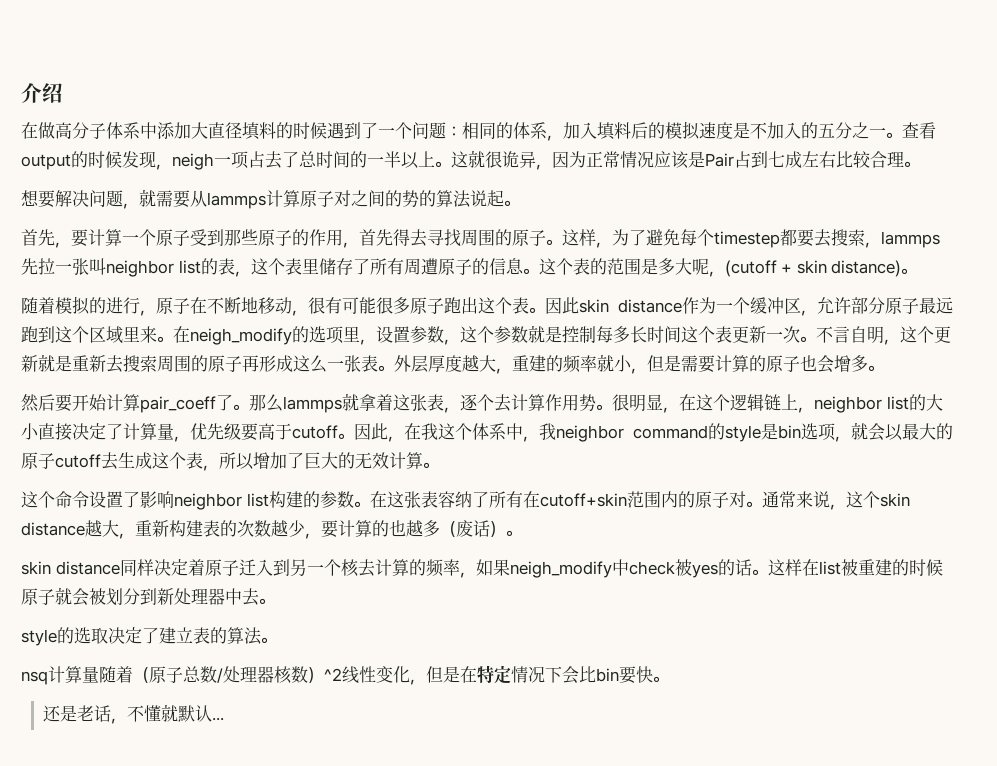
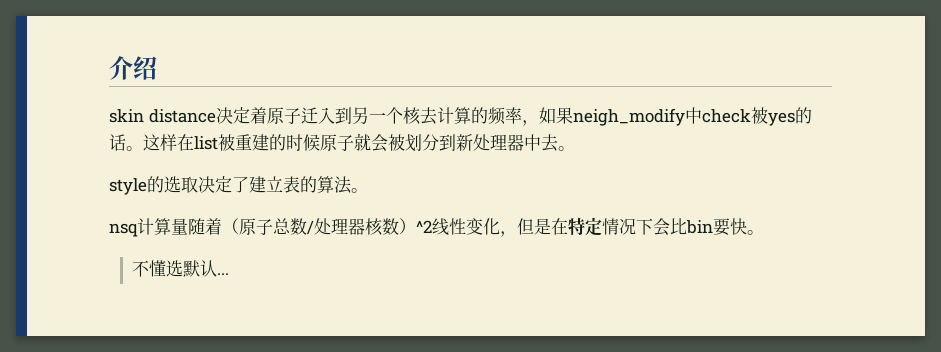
- 在做高分子体系中添加大直径填料的时候遇到了一个问题：相同的体系，加入填料后的模拟速度是不加入的五分之一。查看output的时候发现，neigh一项占去了总时间的一半以上。这就很诡异，因为正常情况应该是Pair占到七成左右比较合理。
- 想要解决问题，就需要从lammps计算原子对之间的势的算法说起。
- 首先，要计算一个原子受到那些原子的作用，首先得去寻找周围的原子。这样，为了避免每个timestep都要去搜索，lammps先拉一张叫neighbor list的表，这个表里储存了所有周遭原子的信息。这个表的范围是多大呢，(cutoff + skin distance)。
- 随着模拟的进行，原子在不断地移动，很有可能很多原子跑出这个表。因此skin distance作为一个缓冲区，允许部分原子最远跑到这个区域里来。在neigh_modify的选项里，设置参数，这个参数就是控制每多长时间这个表更新一次。不言自明，这个更新就是重新去搜索周围的原子再形成这么一张表。外层厚度越大，重建的频率就小，但是需要计算的原子也会增多。
- 然后要开始计算pair_coeff了。那么lammps就拿着这张表，逐个去计算作用势。很明显，在这个逻辑链上，neighbor list的大小直接决定了计算量，优先级要高于cutoff。因此，在我这个体系中，我neighbor command的style是bin选项，就会以最大的原子cutoff去生成这个表，所以增加了巨大的无效计算。
- 这个命令设置了影响neighbor list构建的参数。在这张表容纳了所有在cutoff+skin范围内的原子对。通常来说，这个skin distance越大，重新构建表的次数越少，要计算的也越多（废话）。
- skin distance同样决定着原子迁入到另一个核去计算的频率，如果neigh_modify中check被yes的话。
+ skin distance决定着原子迁入到另一个核去计算的频率，如果neigh_modify中check被yes的话。
- 还是老话，不懂就默认...
+ 不懂选默认...

